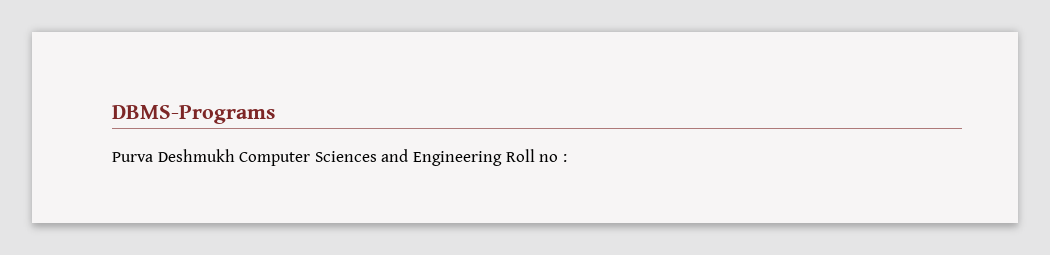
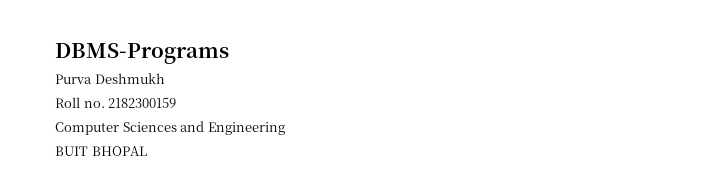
- Purva Deshmukh Computer Sciences and Engineering Roll no :
+ Purva Deshmukh
+ Roll no. 2182300159
+ Computer Sciences and Engineering
+ BUIT BHOPAL

